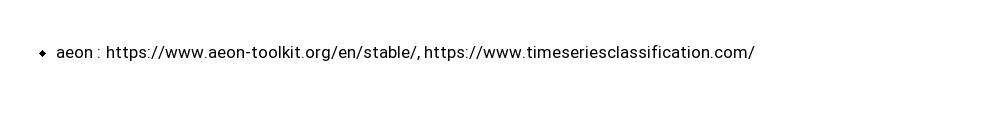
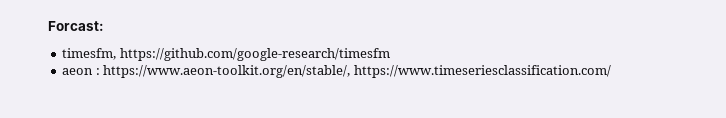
+ Forcast:
+ timesfm, https://github.com/google-research/timesfm

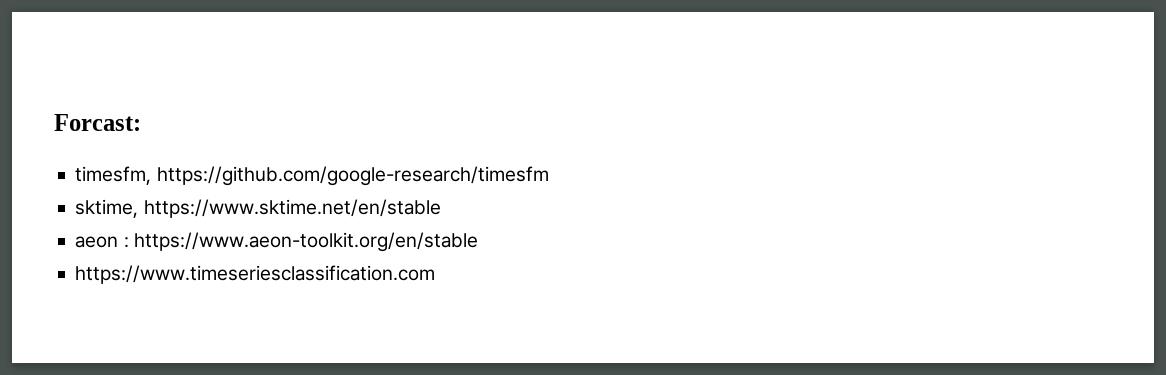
+ sktime, https://www.sktime.net/en/stable
- aeon : https://www.aeon-toolkit.org/en/stable/, https://www.timeseriesclassification.com/
+ aeon : https://www.aeon-toolkit.org/en/stable
+ https://www.timeseriesclassification.com

